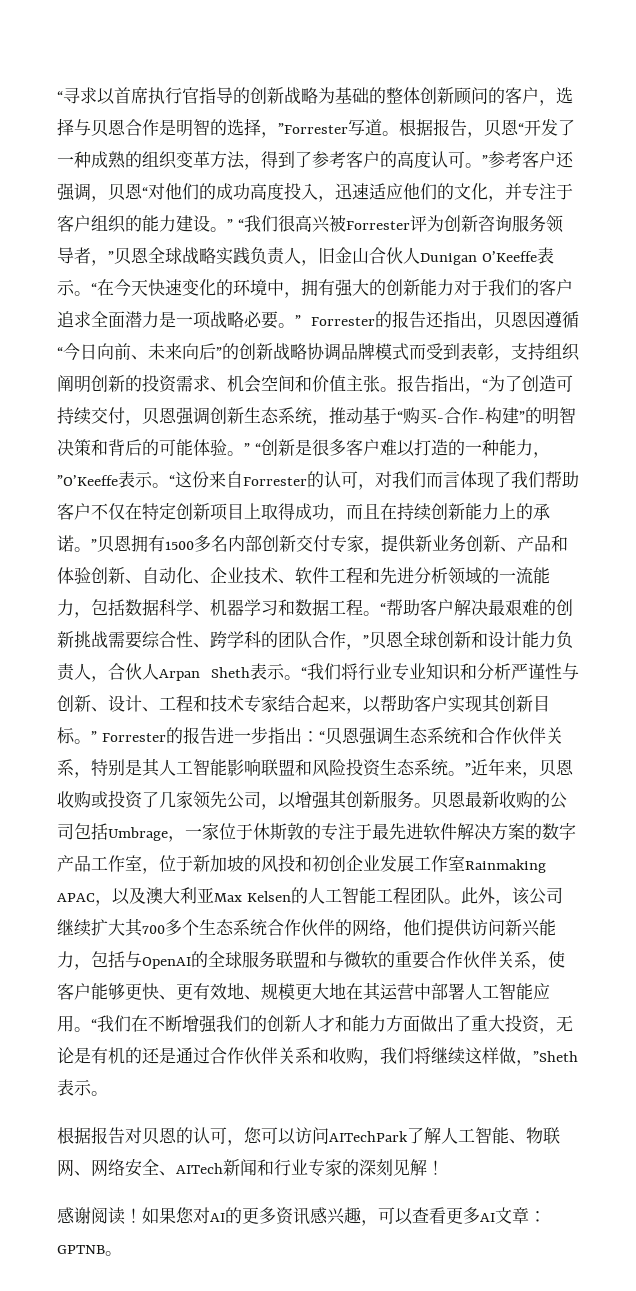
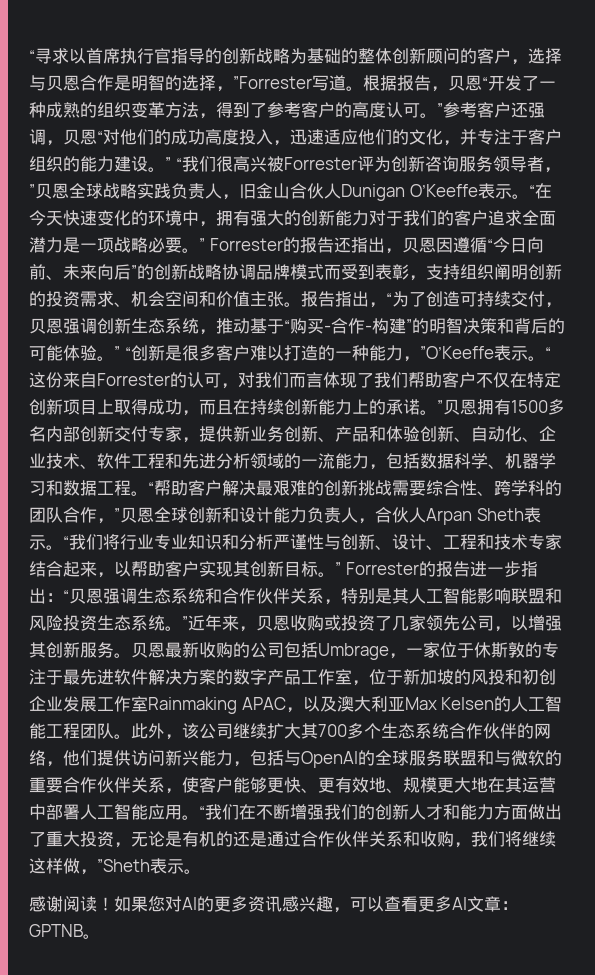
- 根据报告对贝恩的认可，您可以访问AITechPark了解人工智能、物联网、网络安全、AITech新闻和行业专家的深刻见解！

